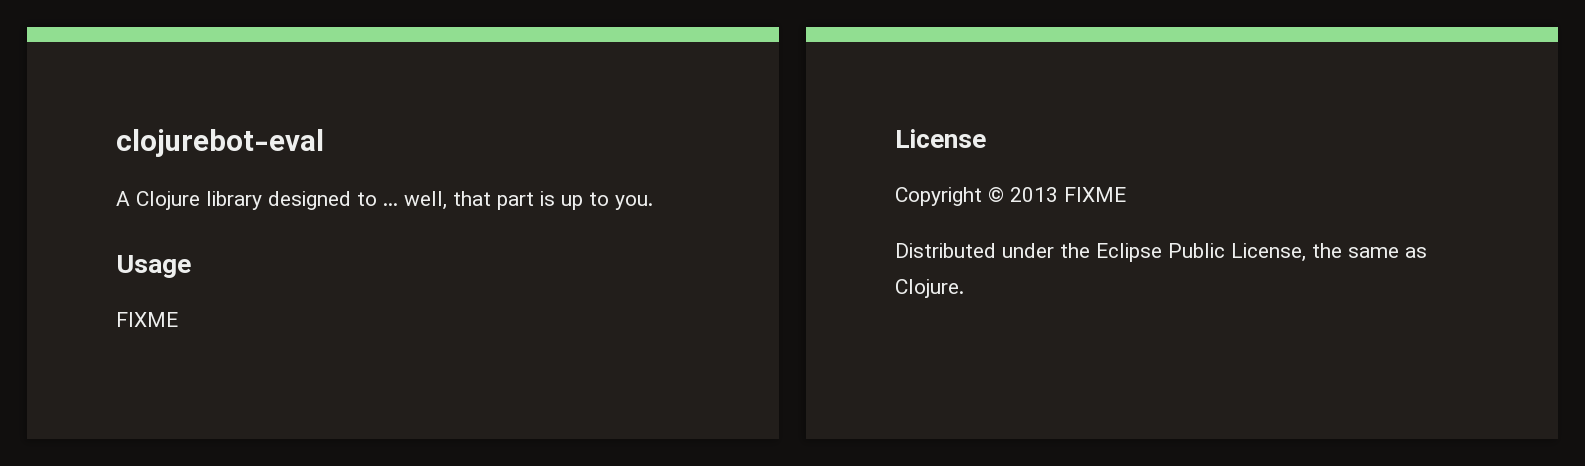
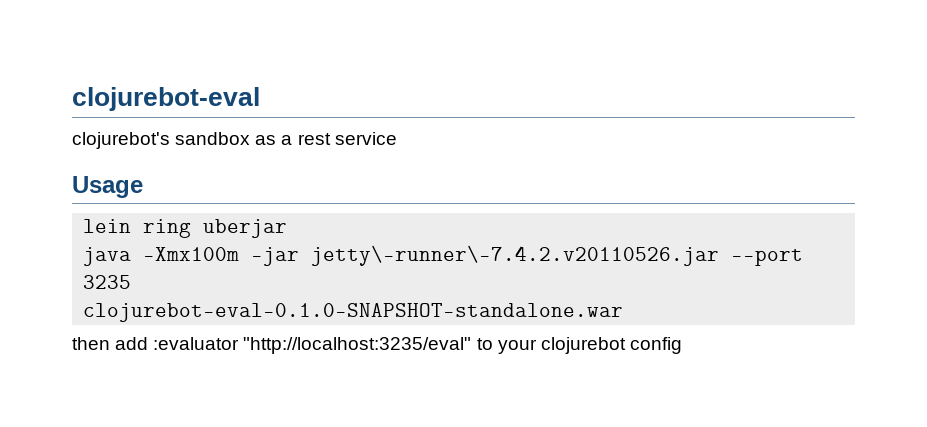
- A Clojure library designed to ... well, that part is up to you.
+ clojurebot's sandbox as a rest service
  Usage
- FIXME
- License
- Copyright © 2013 FIXME
- Distributed under the Eclipse Public License, the same as Clojure.
+ lein ring uberjar
+ java -Xmx100m -jar jetty\-runner\-7.4.2.v20110526.jar --port 3235
+ clojurebot-eval-0.1.0-SNAPSHOT-standalone.war
+ then add :evaluator "http://localhost:3235/eval" to your clojurebot config

